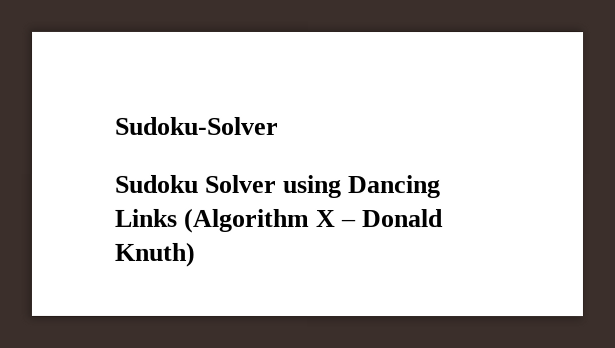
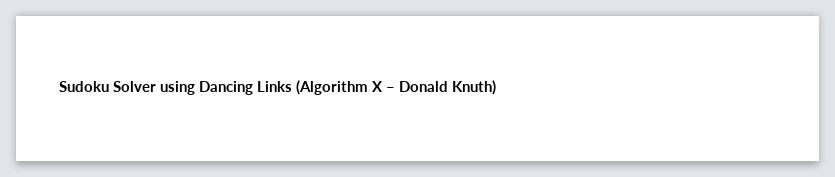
- Sudoku-Solver

